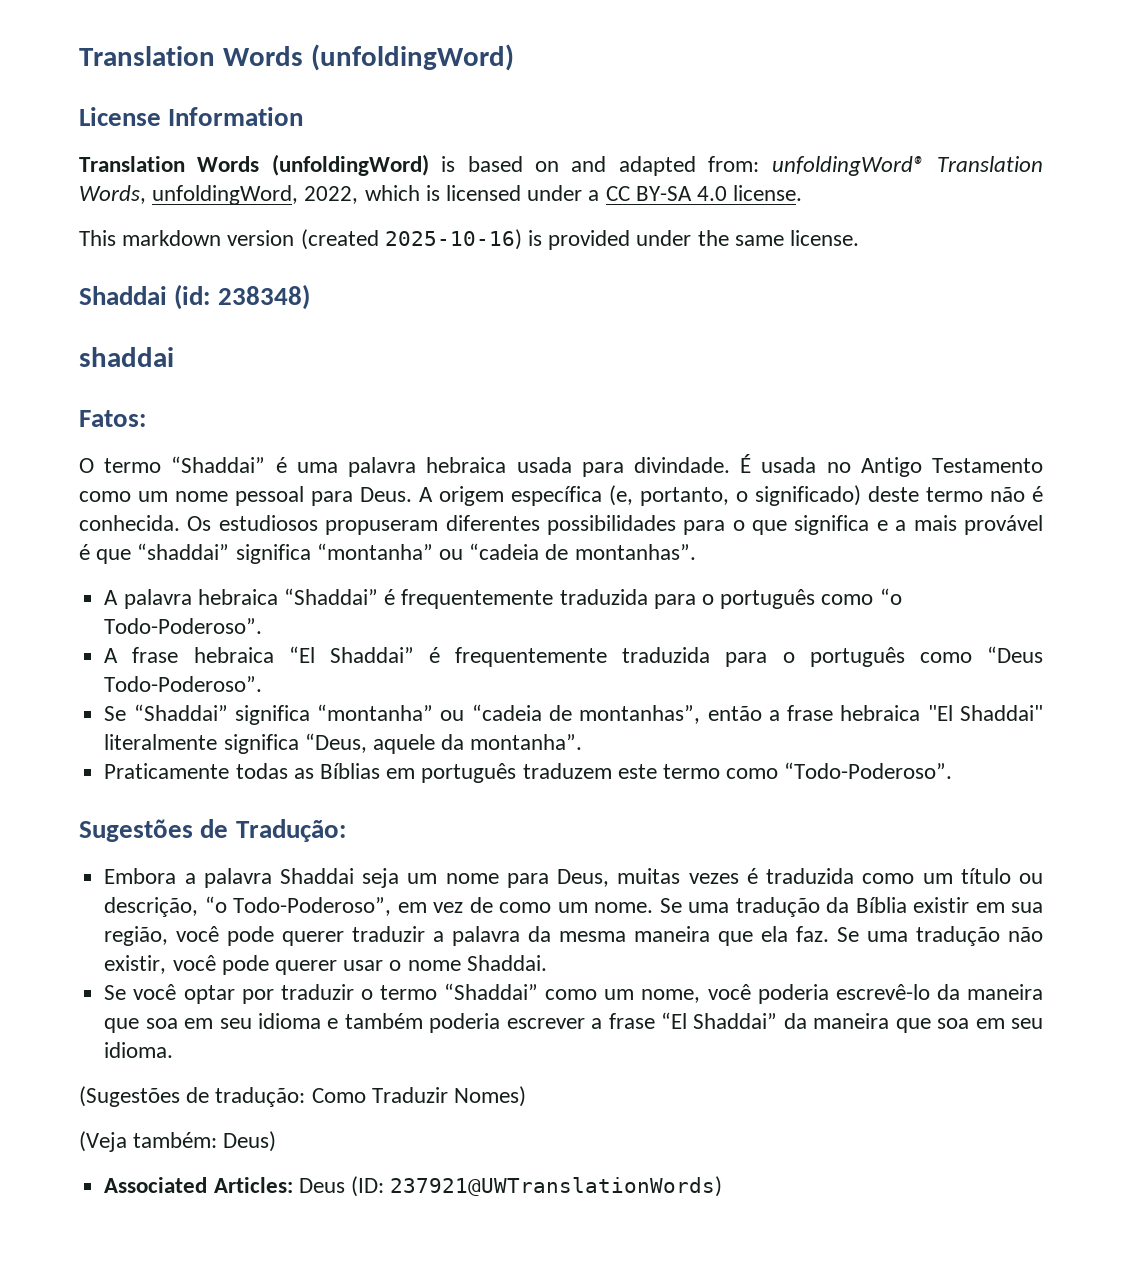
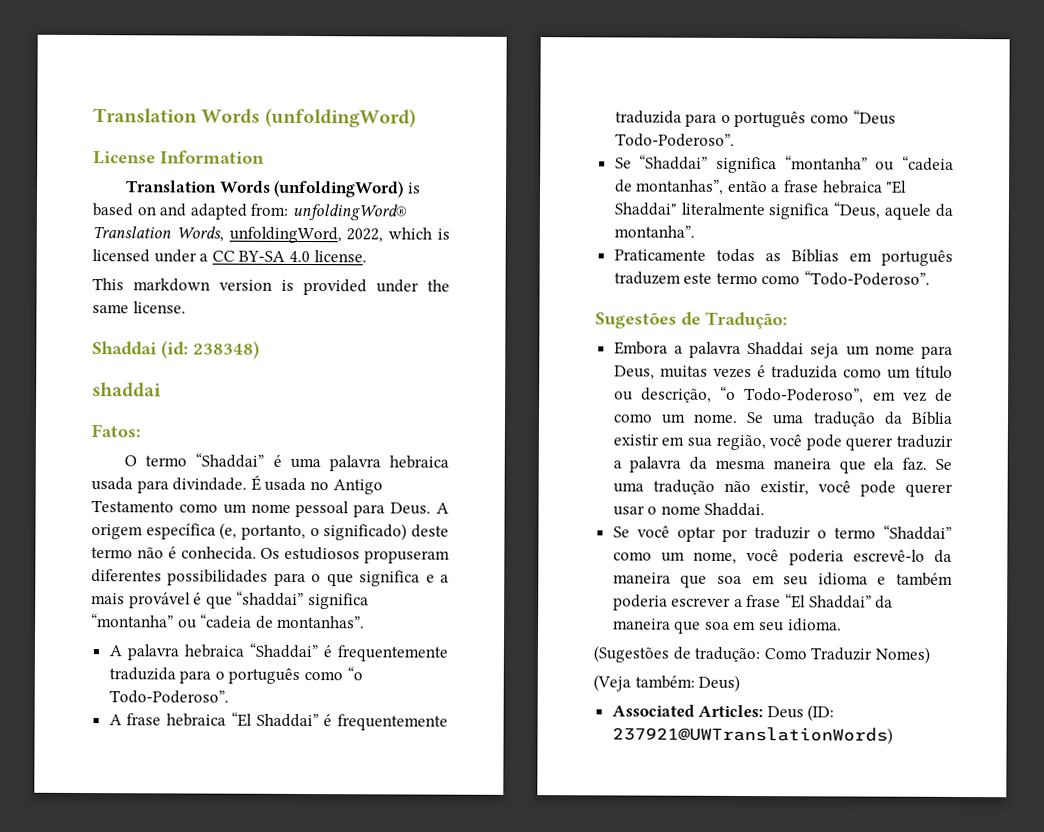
- This markdown version (created 2025-10-16) is provided under the same license.
+ This markdown version is provided under the same license.

